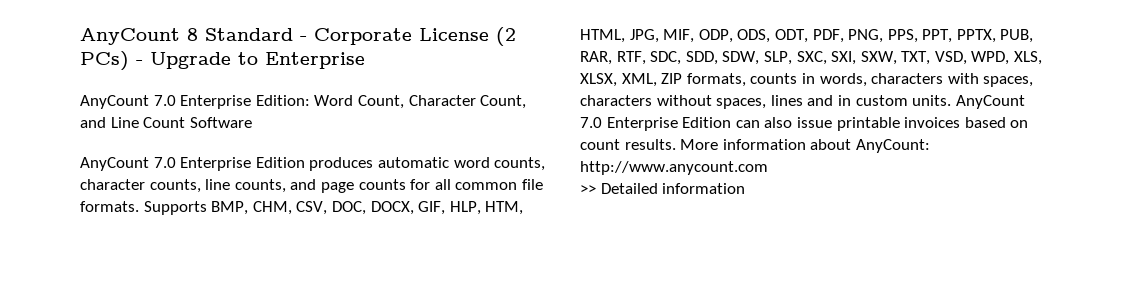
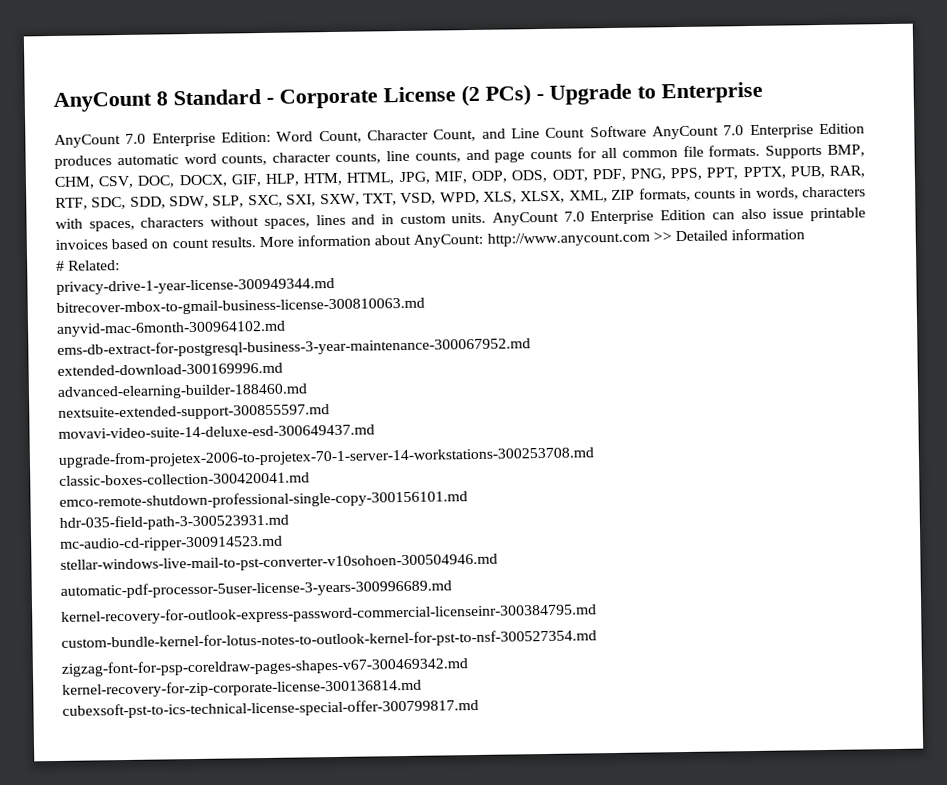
- AnyCount 7.0 Enterprise Edition: Word Count, Character Count, and Line Count Software
- AnyCount 7.0 Enterprise Edition produces automatic word counts, character counts, line counts, and page counts for all common file formats.
+ AnyCount 7.0 Enterprise Edition: Word Count, Character Count, and Line Count Software AnyCount 7.0 Enterprise Edition produces automatic word counts, character counts, line counts, and page counts for all common file formats.
- More information about AnyCount: http://www.anycount.com
- >> Detailed information
+ More information about AnyCount: http://www.anycount.com >> Detailed information
+ # Related:
+ privacy-drive-1-year-license-300949344.md
+ bitrecover-mbox-to-gmail-business-license-300810063.md
+ anyvid-mac-6month-300964102.md
+ ems-db-extract-for-postgresql-business-3-year-maintenance-300067952.md
+ extended-download-300169996.md
+ advanced-elearning-builder-188460.md
+ nextsuite-extended-support-300855597.md
+ movavi-video-suite-14-deluxe-esd-300649437.md
+ upgrade-from-projetex-2006-to-projetex-70-1-server-14-workstations-300253708.md
+ classic-boxes-collection-300420041.md
+ emco-remote-shutdown-professional-single-copy-300156101.md
+ hdr-035-field-path-3-300523931.md
+ mc-audio-cd-ripper-300914523.md
+ stellar-windows-live-mail-to-pst-converter-v10sohoen-300504946.md
+ automatic-pdf-processor-5user-license-3-years-300996689.md
+ kernel-recovery-for-outlook-express-password-commercial-licenseinr-300384795.md
+ custom-bundle-kernel-for-lotus-notes-to-outlook-kernel-for-pst-to-nsf-300527354.md
+ zigzag-font-for-psp-coreldraw-pages-shapes-v67-300469342.md
+ kernel-recovery-for-zip-corporate-license-300136814.md
+ cubexsoft-pst-to-ics-technical-license-special-offer-300799817.md

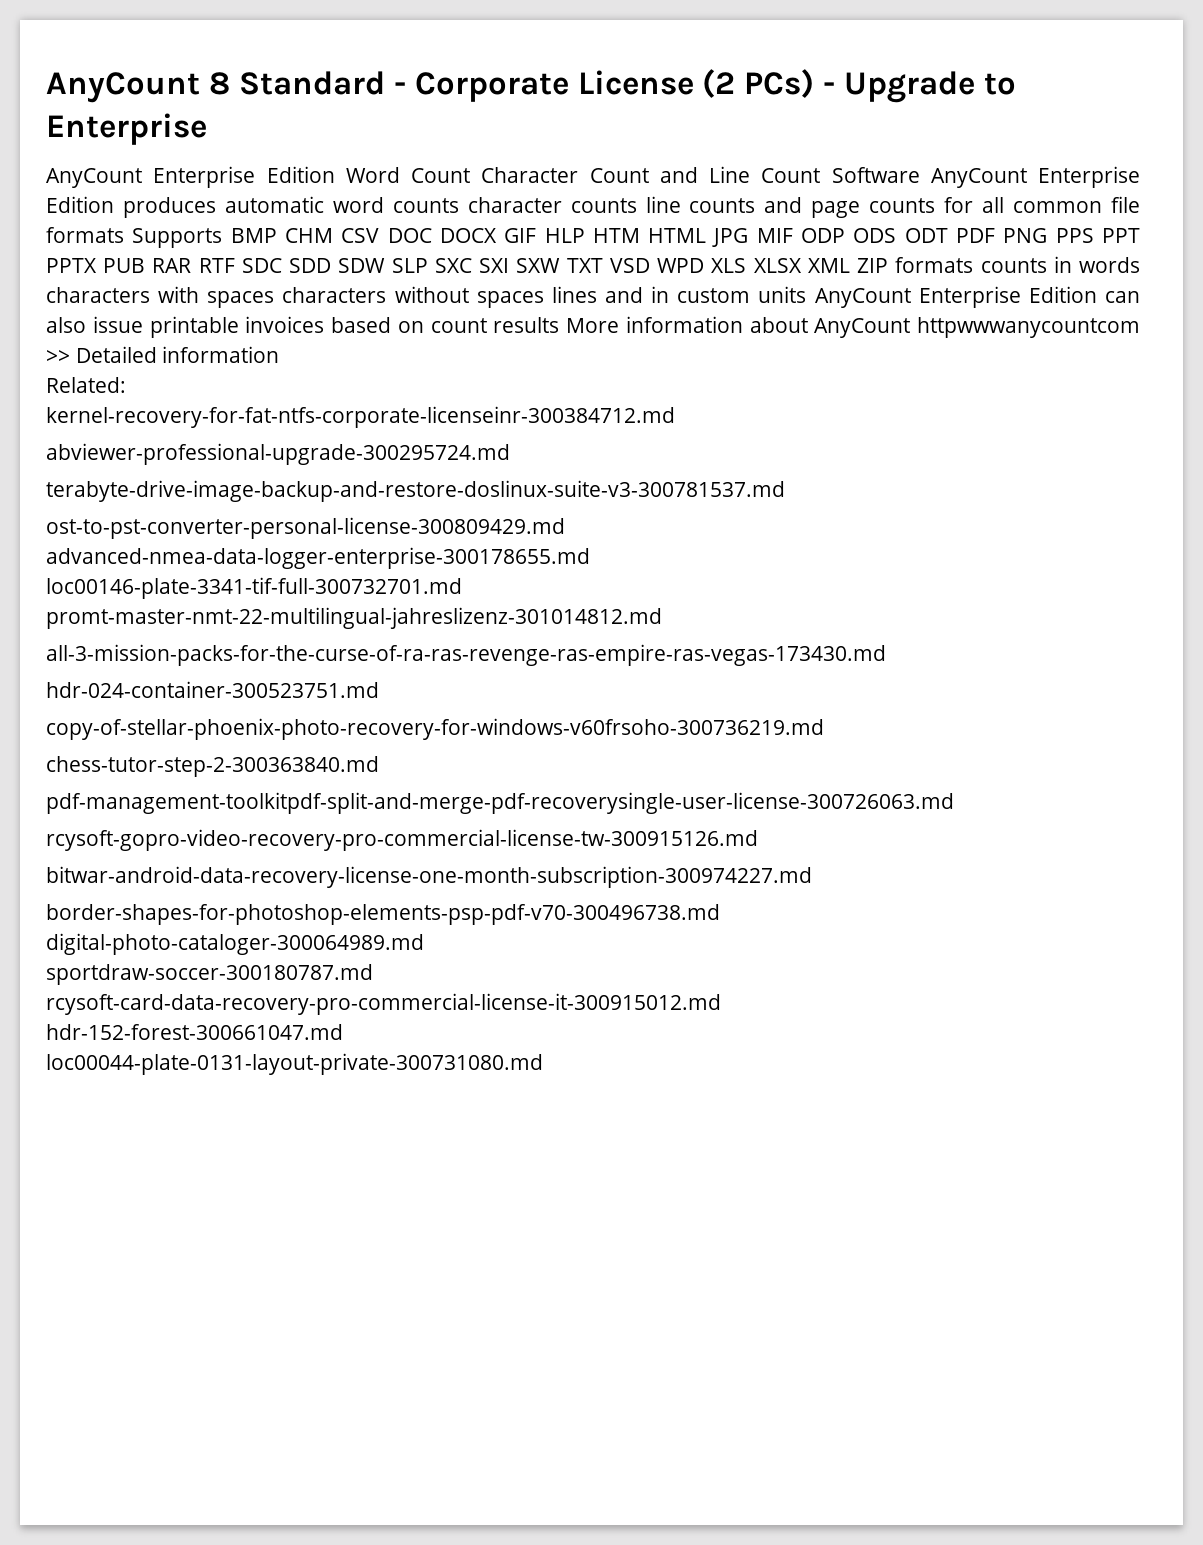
- AnyCount 7.0 Enterprise Edition: Word Count, Character Count, and Line Count Software AnyCount 7.0 Enterprise Edition produces automatic word counts, character counts, line counts, and page counts for all common file formats. Supports BMP, CHM, CSV, DOC, DOCX, GIF, HLP, HTM, HTML, JPG, MIF, ODP, ODS, ODT, PDF, PNG, PPS, PPT, PPTX, PUB, RAR, RTF, SDC, SDD, SDW, SLP, SXC, SXI, SXW, TXT, VSD, WPD, XLS, XLSX, XML, ZIP formats, counts in words, characters with spaces, characters without spaces, lines and in custom units. AnyCount 7.0 Enterprise Edition can also issue printable invoices based on count results. More information about AnyCount: http://www.anycount.com >> Detailed information
+ AnyCount Enterprise Edition Word Count Character Count and Line Count Software AnyCount Enterprise Edition produces automatic word counts character counts line counts and page counts for all common file formats Supports BMP CHM CSV DOC DOCX GIF HLP HTM HTML JPG MIF ODP ODS ODT PDF PNG PPS PPT PPTX PUB RAR RTF SDC SDD SDW SLP SXC SXI SXW TXT VSD WPD XLS XLSX XML ZIP formats counts in words characters with spaces characters without spaces lines and in custom units AnyCount Enterprise Edition can also issue printable invoices based on count results More information about AnyCount httpwwwanycountcom >> Detailed information
- # Related:
+ Related:
- privacy-drive-1-year-license-300949344.md
- bitrecover-mbox-to-gmail-business-license-300810063.md
- anyvid-mac-6month-300964102.md
- ems-db-extract-for-postgresql-business-3-year-maintenance-300067952.md
- extended-download-300169996.md
- advanced-elearning-builder-188460.md
- nextsuite-extended-support-300855597.md
- movavi-video-suite-14-deluxe-esd-300649437.md
- upgrade-from-projetex-2006-to-projetex-70-1-server-14-workstations-300253708.md
- classic-boxes-collection-300420041.md
- emco-remote-shutdown-professional-single-copy-300156101.md
- hdr-035-field-path-3-300523931.md
- mc-audio-cd-ripper-300914523.md
- stellar-windows-live-mail-to-pst-converter-v10sohoen-300504946.md
- automatic-pdf-processor-5user-license-3-years-300996689.md
- kernel-recovery-for-outlook-express-password-commercial-licenseinr-300384795.md
- custom-bundle-kernel-for-lotus-notes-to-outlook-kernel-for-pst-to-nsf-300527354.md
- zigzag-font-for-psp-coreldraw-pages-shapes-v67-300469342.md
- kernel-recovery-for-zip-corporate-license-300136814.md
- cubexsoft-pst-to-ics-technical-license-special-offer-300799817.md
+ kernel-recovery-for-fat-ntfs-corporate-licenseinr-300384712.md
+ abviewer-professional-upgrade-300295724.md
+ terabyte-drive-image-backup-and-restore-doslinux-suite-v3-300781537.md
+ ost-to-pst-converter-personal-license-300809429.md
+ advanced-nmea-data-logger-enterprise-300178655.md
+ loc00146-plate-3341-tif-full-300732701.md
+ promt-master-nmt-22-multilingual-jahreslizenz-301014812.md
+ all-3-mission-packs-for-the-curse-of-ra-ras-revenge-ras-empire-ras-vegas-173430.md
+ hdr-024-container-300523751.md
+ copy-of-stellar-phoenix-photo-recovery-for-windows-v60frsoho-300736219.md
+ chess-tutor-step-2-300363840.md
+ pdf-management-toolkitpdf-split-and-merge-pdf-recoverysingle-user-license-300726063.md
+ rcysoft-gopro-video-recovery-pro-commercial-license-tw-300915126.md
+ bitwar-android-data-recovery-license-one-month-subscription-300974227.md
+ border-shapes-for-photoshop-elements-psp-pdf-v70-300496738.md
+ digital-photo-cataloger-300064989.md
+ sportdraw-soccer-300180787.md
+ rcysoft-card-data-recovery-pro-commercial-license-it-300915012.md
+ hdr-152-forest-300661047.md
+ loc00044-plate-0131-layout-private-300731080.md

